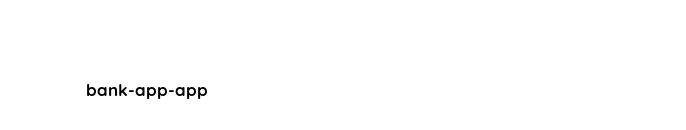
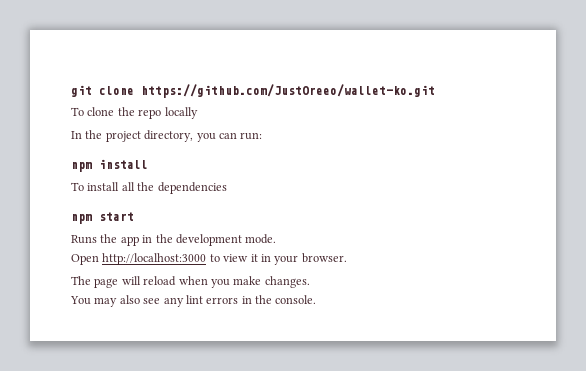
- bank-app-app
+ git clone https://github.com/JustOreeo/wallet-ko.git
+ To clone the repo locally
+ In the project directory, you can run:
+ npm install
+ To install all the dependencies
+ npm start
+ Runs the app in the development mode.
+ Open http://localhost:3000 to view it in your browser.
+ The page will reload when you make changes.
+ You may also see any lint errors in the console.

